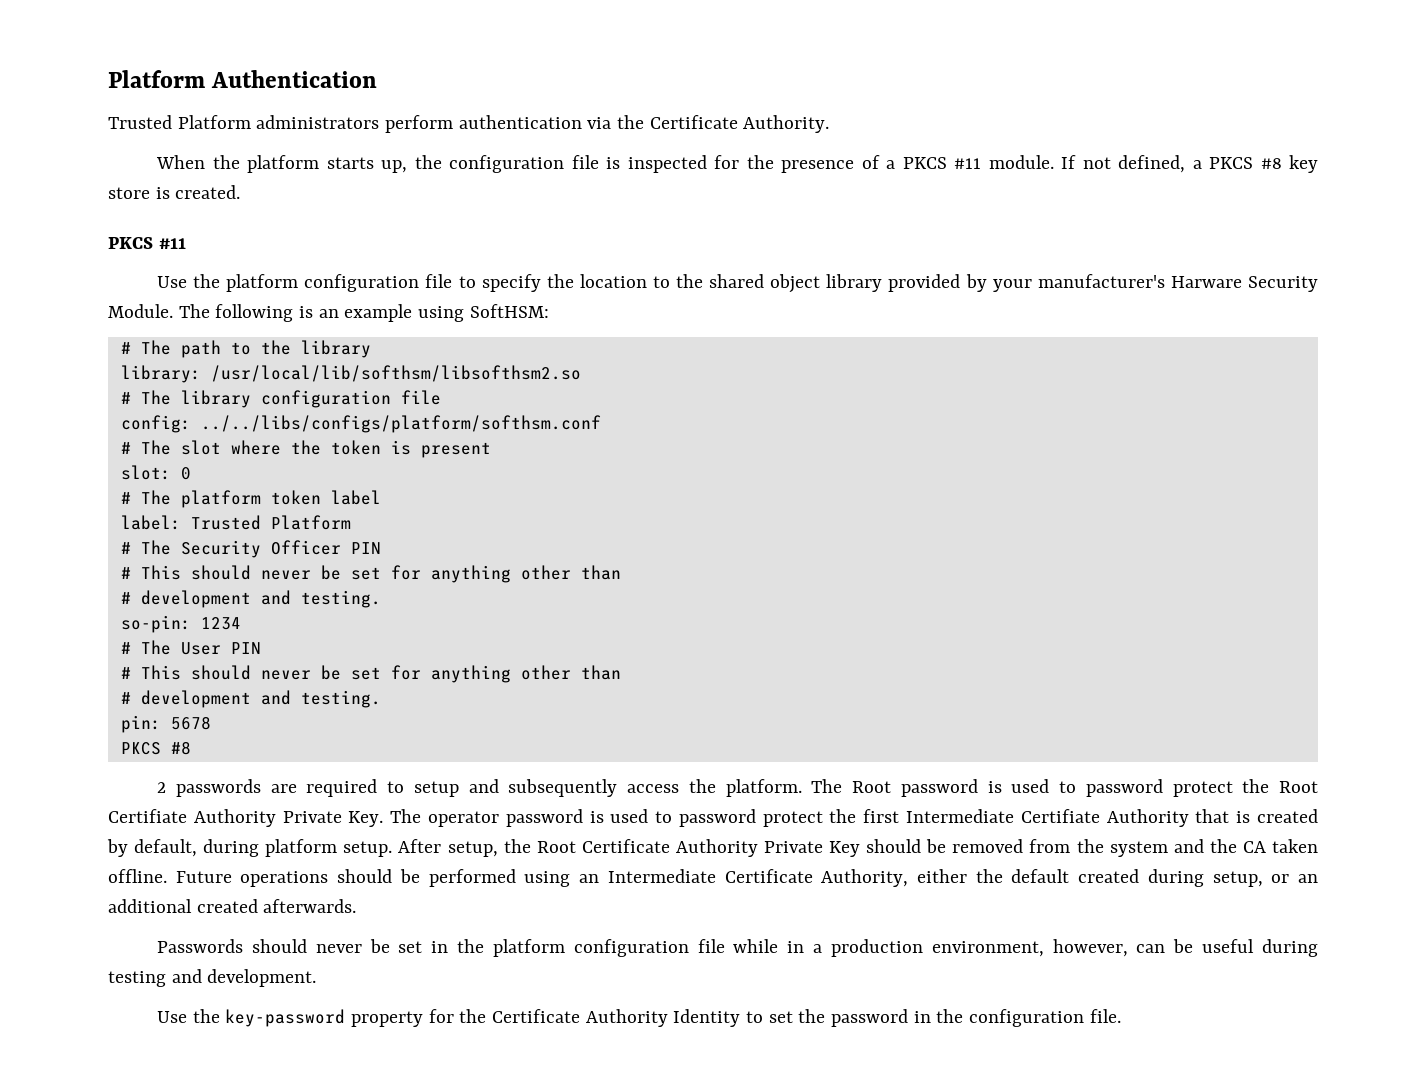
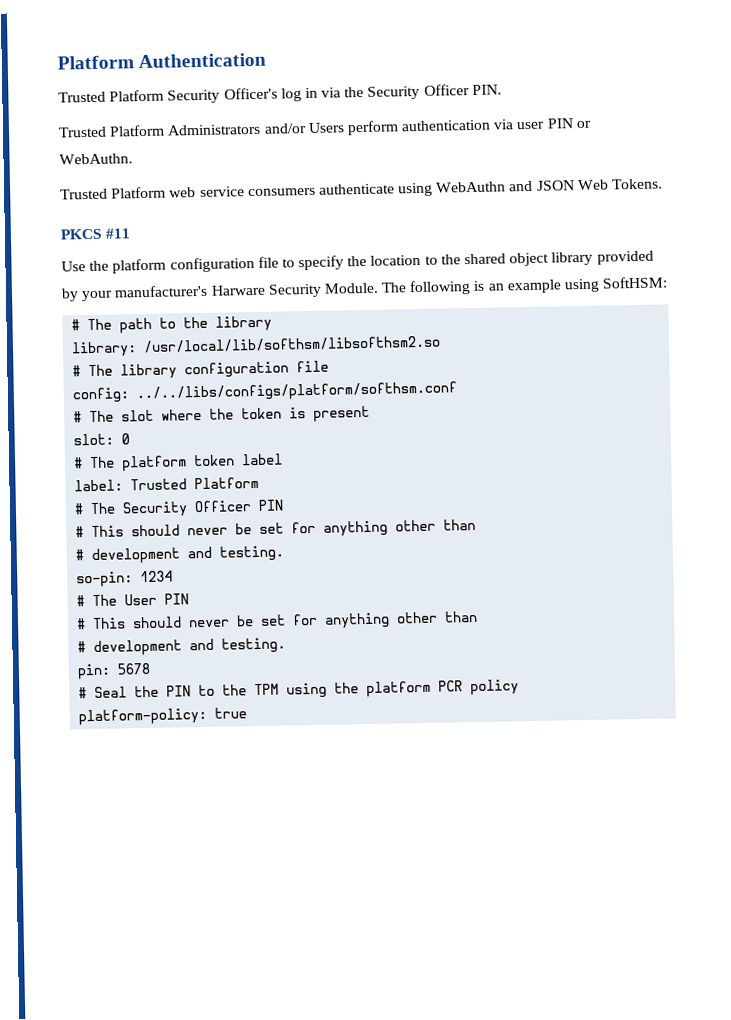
- Trusted Platform administrators perform authentication via the Certificate Authority.
- When the platform starts up, the configuration file is inspected for the presence of a PKCS #11 module. If not defined, a PKCS #8 key store is created.
+ Trusted Platform Security Officer's log in via the Security Officer PIN.
+ Trusted Platform Administrators and/or Users perform authentication via user PIN or WebAuthn.
+ Trusted Platform web service consumers authenticate using WebAuthn and JSON Web Tokens.
  pin: 5678
- PKCS #8
- 2 passwords are required to setup and subsequently access the platform. The Root password is used to password protect the Root Certifiate Authority Private Key. The operator password is used to password protect the first Intermediate Certifiate Authority that is created by default, during platform setup. After setup, the Root Certificate Authority Private Key should be removed from the system and the CA taken offline. Future operations should be performed using an Intermediate Certificate Authority, either the default created during setup, or an additional created afterwards.
- Passwords should never be set in the platform configuration file while in a production environment, however, can be useful during testing and development.
- Use the key-password property for the Certificate Authority Identity to set the password in the configuration file.
+ # Seal the PIN to the TPM using the platform PCR policy
+ platform-policy: true

